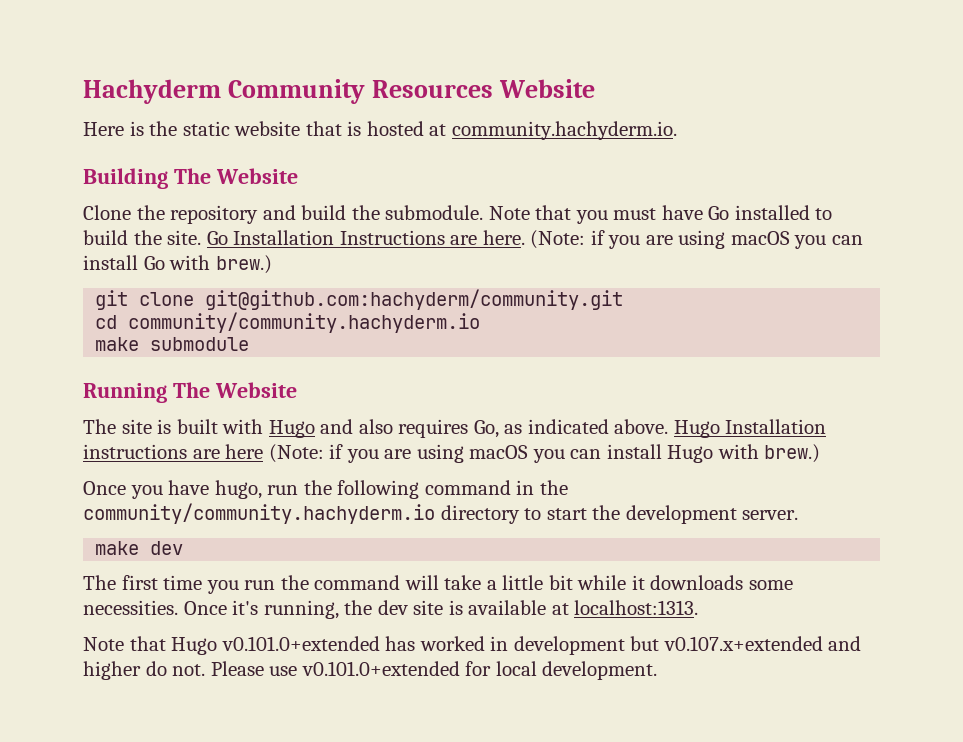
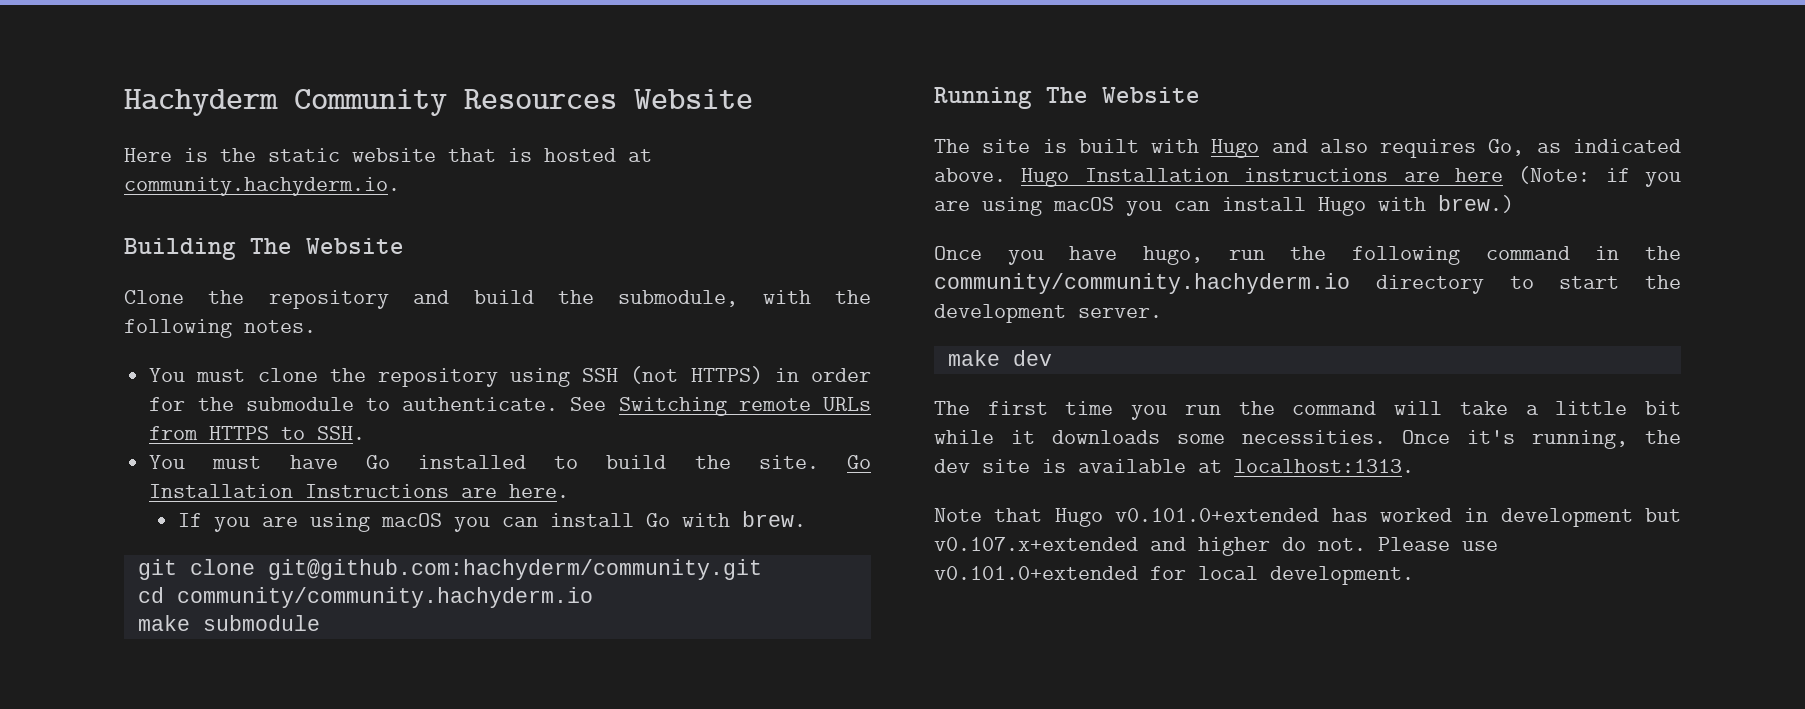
- Clone the repository and build the submodule. Note that you must have Go installed to build the site.
+ Clone the repository and build the submodule, with the following notes.
+ You must clone the repository using SSH (not HTTPS) in order for the submodule to authenticate. See Switching remote URLs from HTTPS to SSH.
+ You must have Go installed to build the site.
- Go Installation Instructions are here. (Note: if you are using macOS you can install Go with brew.)
+ Go Installation Instructions are here.
+ If you are using macOS you can install Go with brew.

